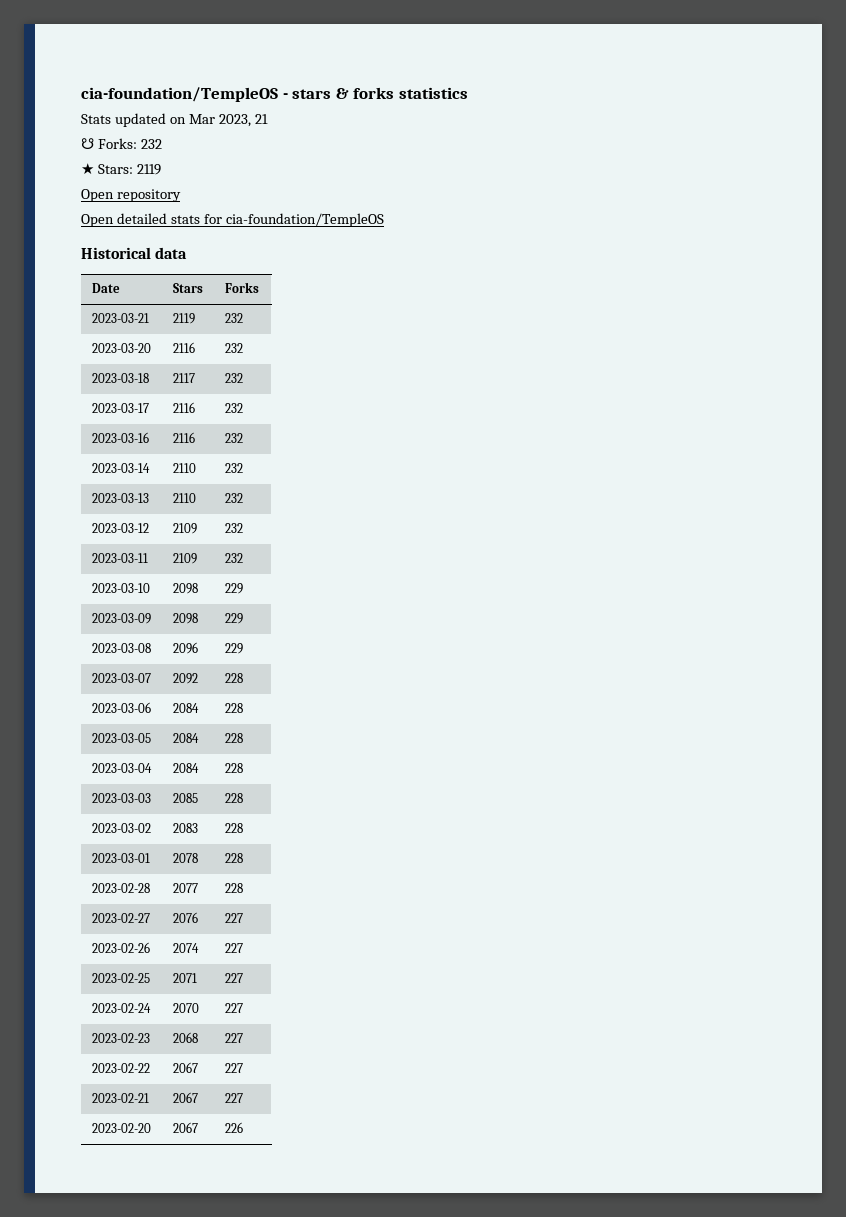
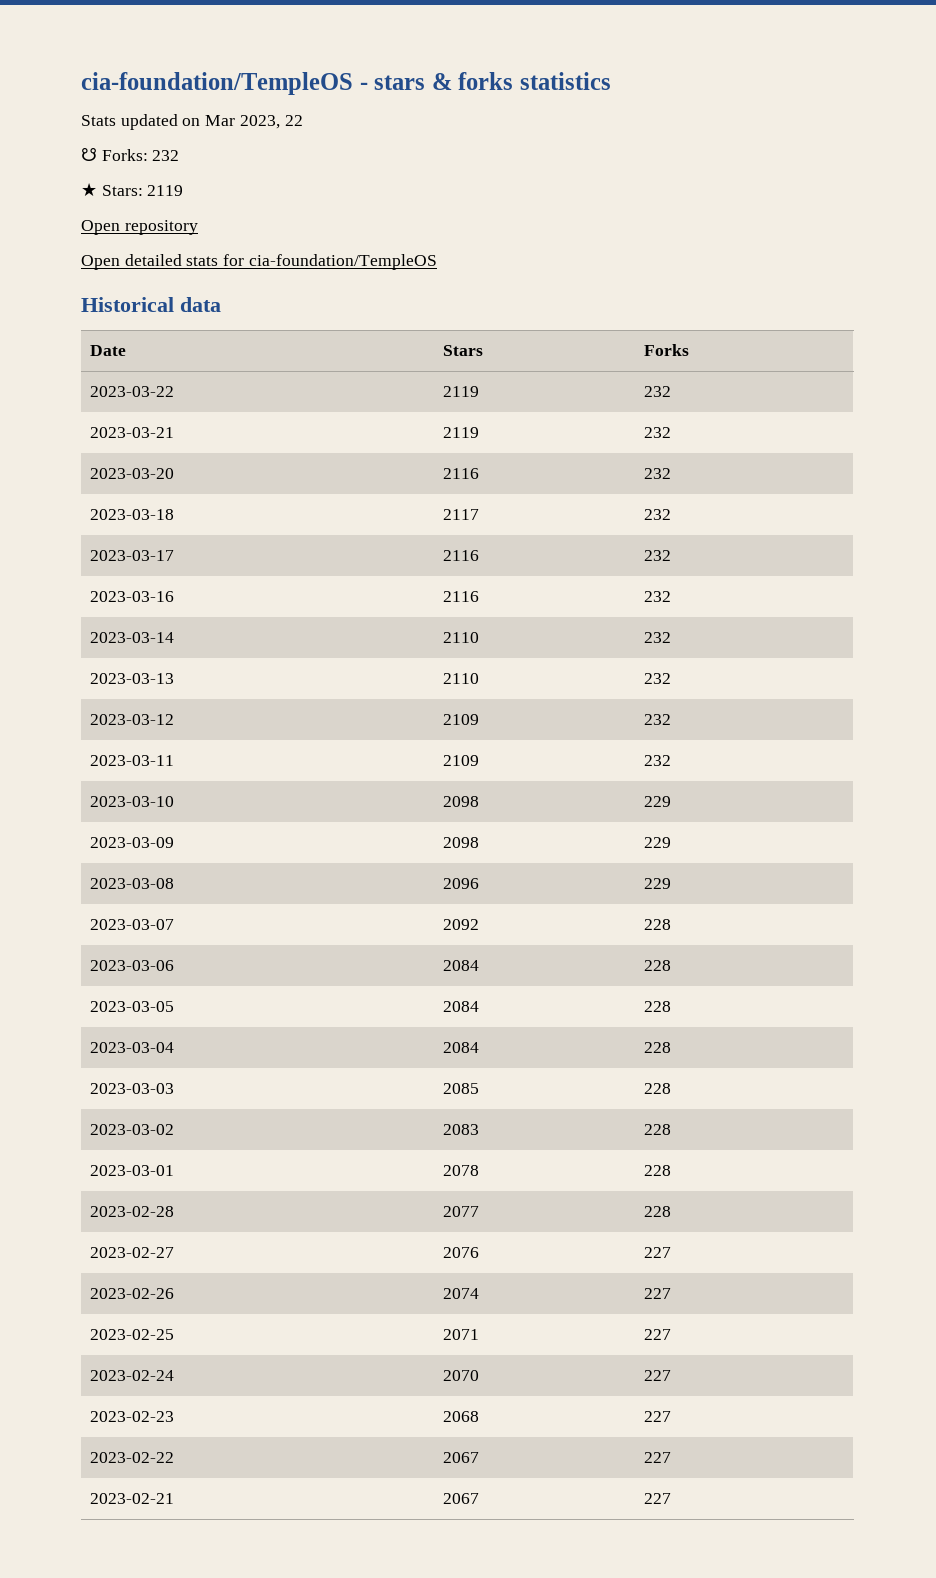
- Stats updated on Mar 2023, 21
+ Stats updated on Mar 2023, 22
+ 2023-03-22 | 2119 | 232
- 2023-02-20 | 2067 | 226

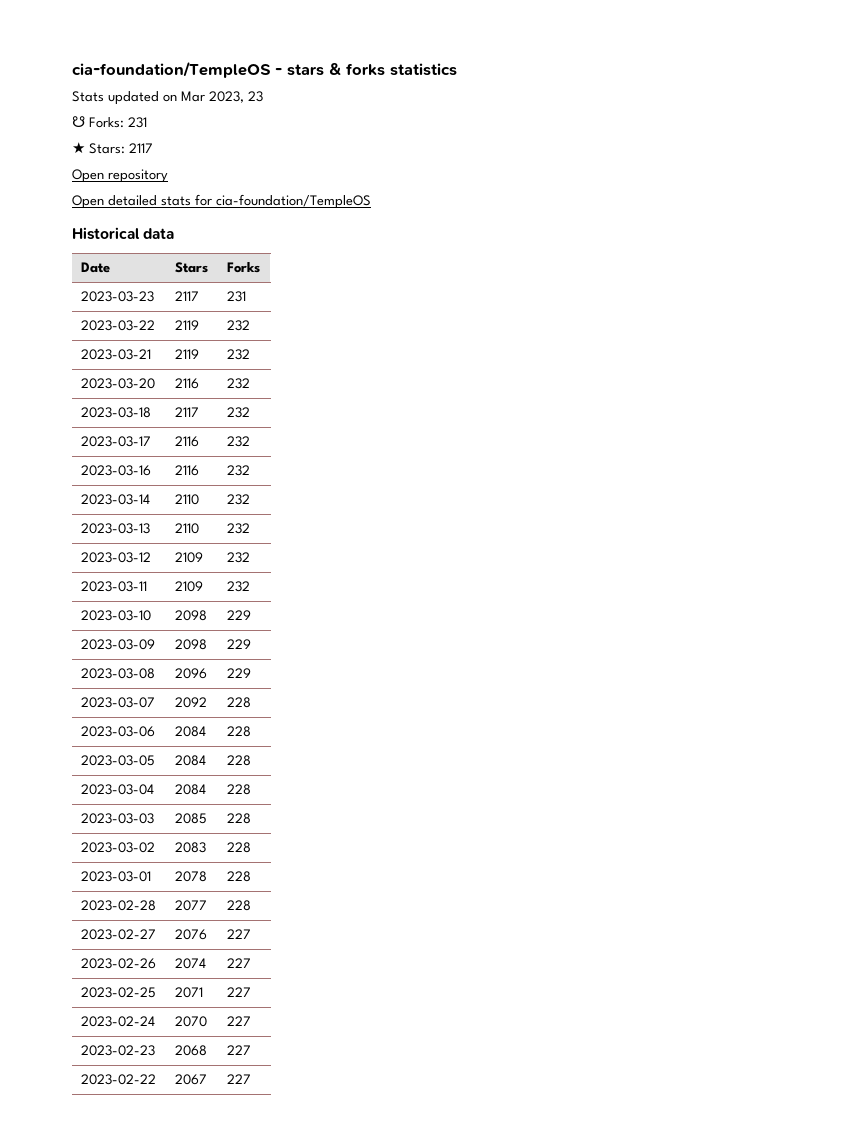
- Stats updated on Mar 2023, 22
+ Stats updated on Mar 2023, 23
- ☋ Forks: 232
+ ☋ Forks: 231
- ★ Stars: 2119
+ ★ Stars: 2117
+ 2023-03-23 | 2117 | 231
- 2023-02-21 | 2067 | 227

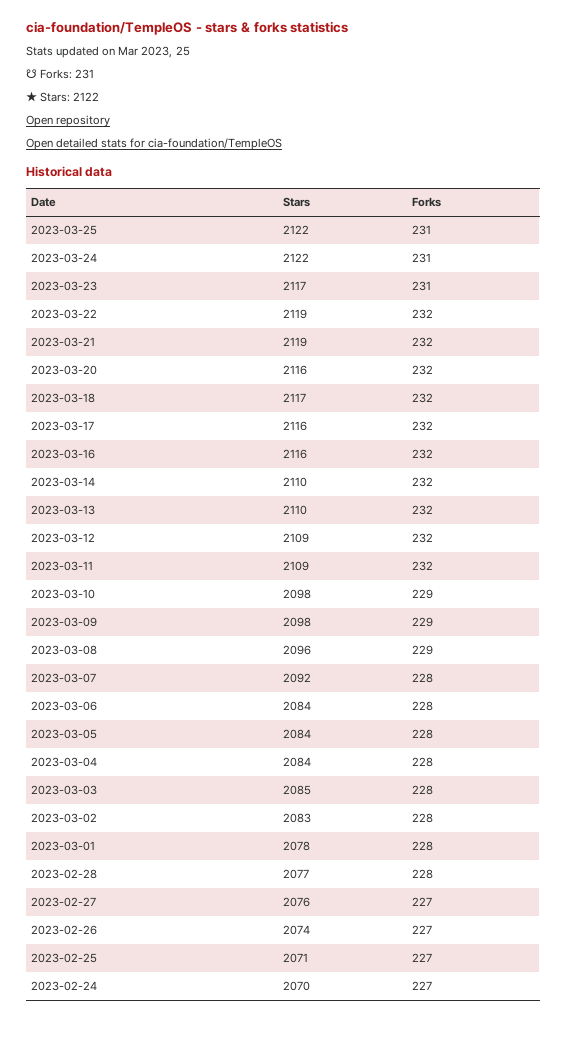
- Stats updated on Mar 2023, 23
+ Stats updated on Mar 2023, 25
- ★ Stars: 2117
+ ★ Stars: 2122
+ 2023-03-25 | 2122 | 231
+ 2023-03-24 | 2122 | 231
- 2023-02-23 | 2068 | 227
- 2023-02-22 | 2067 | 227

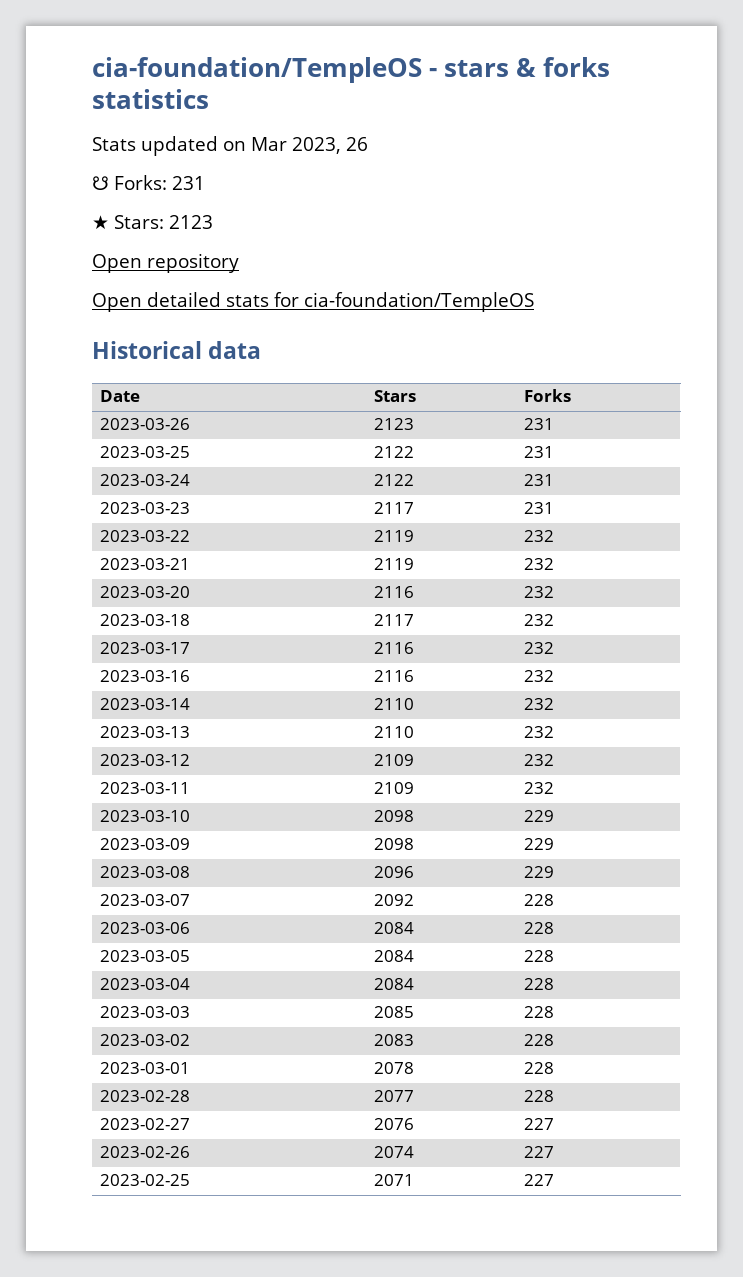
- Stats updated on Mar 2023, 25
+ Stats updated on Mar 2023, 26
- ★ Stars: 2122
+ ★ Stars: 2123
+ 2023-03-26 | 2123 | 231
- 2023-02-24 | 2070 | 227

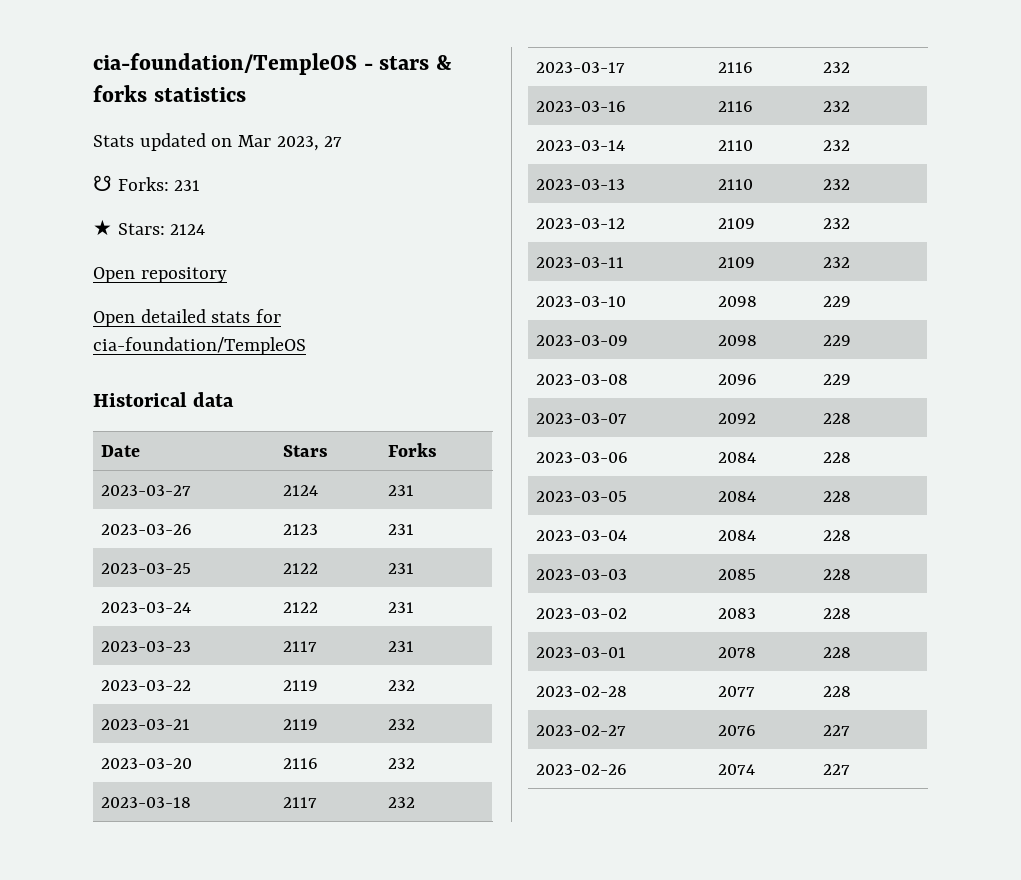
- Stats updated on Mar 2023, 26
+ Stats updated on Mar 2023, 27
- ★ Stars: 2123
+ ★ Stars: 2124
+ 2023-03-27 | 2124 | 231
- 2023-02-25 | 2071 | 227

